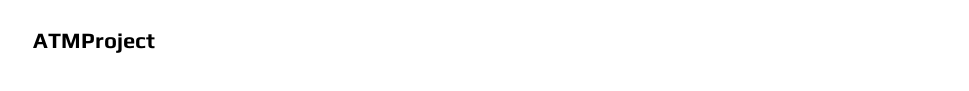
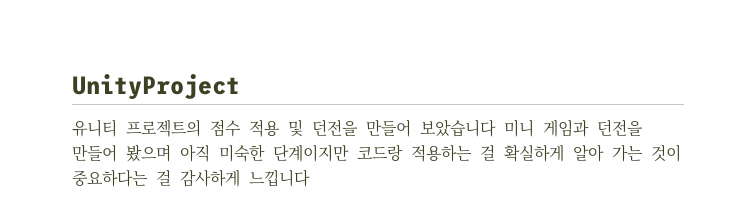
- ATMProject
+ UnityProject
+ 유니티 프로젝트의 점수 적용 및 던전을 만들어 보았습니다 미니 게임과 던전을 만들어 봤으며 아직 미숙한 단계이지만 코드랑 적용하는 걸 확실하게 알아 가는 것이 중요하다는 걸 감사하게 느낍니다

